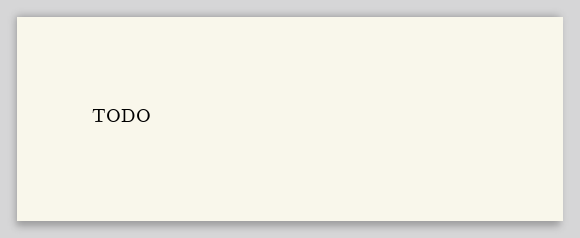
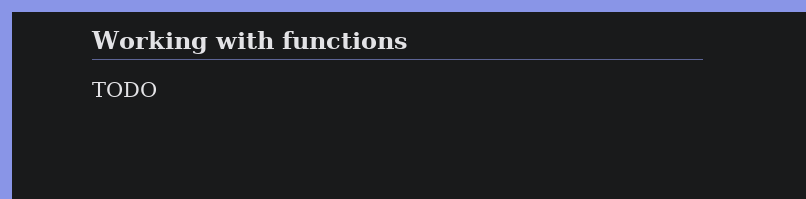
+ Working with functions

